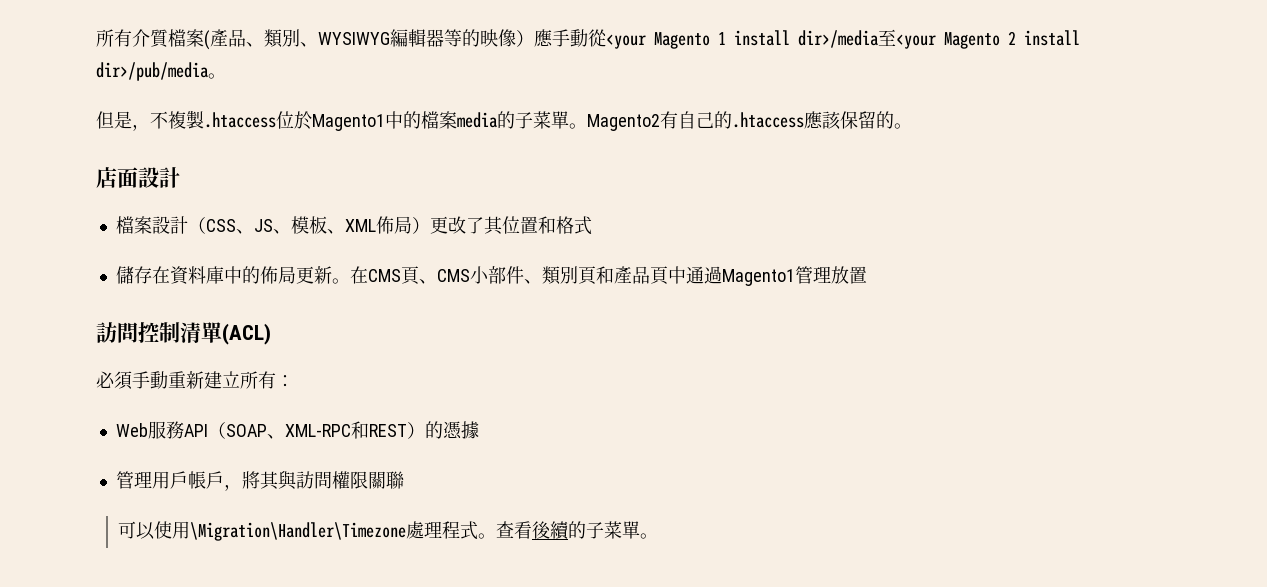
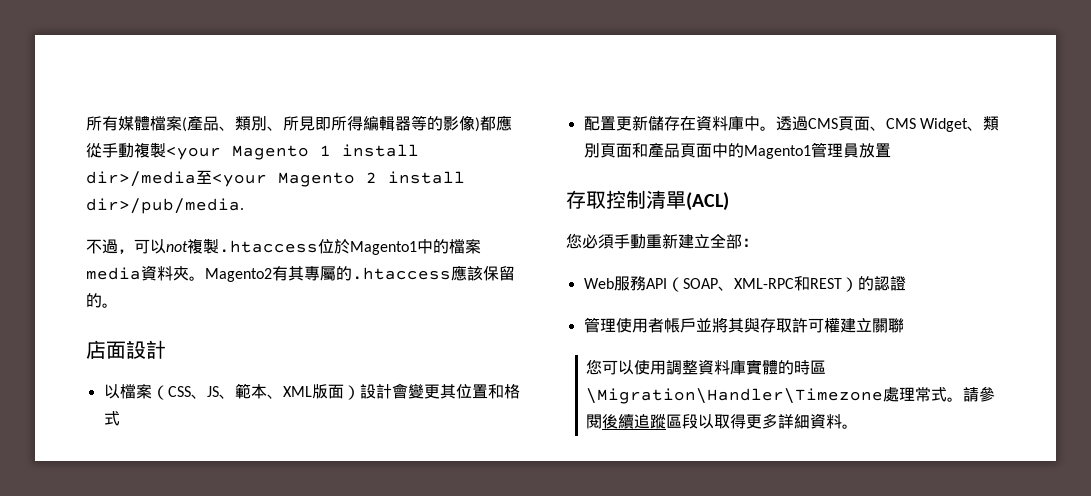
- 所有介質檔案(產品、類別、WYSIWYG編輯器等的映像）應手動從<your Magento 1 install dir>/media至<your Magento 2 install dir>/pub/media。
- 但是，不複製.htaccess位於Magento1中的檔案media的子菜單。
+ 所有媒體檔案(產品、類別、所見即所得編輯器等的影像)都應從手動複製<your Magento 1 install dir>/media至<your Magento 2 install dir>/pub/media.
+ 不過，可以not複製.htaccess位於Magento1中的檔案media資料夾。
- Magento2有自己的.htaccess應該保留的。
+ Magento2有其專屬的.htaccess應該保留的。
- 檔案設計（CSS、JS、模板、XML佈局）更改了其位置和格式
+ 以檔案（CSS、JS、範本、XML版面）設計會變更其位置和格式
- 儲存在資料庫中的佈局更新。在CMS頁、CMS小部件、類別頁和產品頁中通過Magento1管理放置
+ 配置更新儲存在資料庫中。透過CMS頁面、CMS Widget、類別頁面和產品頁面中的Magento1管理員放置
- 訪問控制清單(ACL)
+ 存取控制清單(ACL)
- 必須手動重新建立所有：
+ 您必須手動重新建立全部：
- Web服務API（SOAP、XML-RPC和REST）的憑據
- 管理用戶帳戶，將其與訪問權限關聯
+ Web服務API（SOAP、XML-RPC和REST）的認證
+ 管理使用者帳戶並將其與存取許可權建立關聯
- 可以使用\Migration\Handler\Timezone處理程式。查看後續的子菜單。
+ 您可以使用調整資料庫實體的時區\Migration\Handler\Timezone處理常式。請參閱後續追蹤區段以取得更多詳細資料。

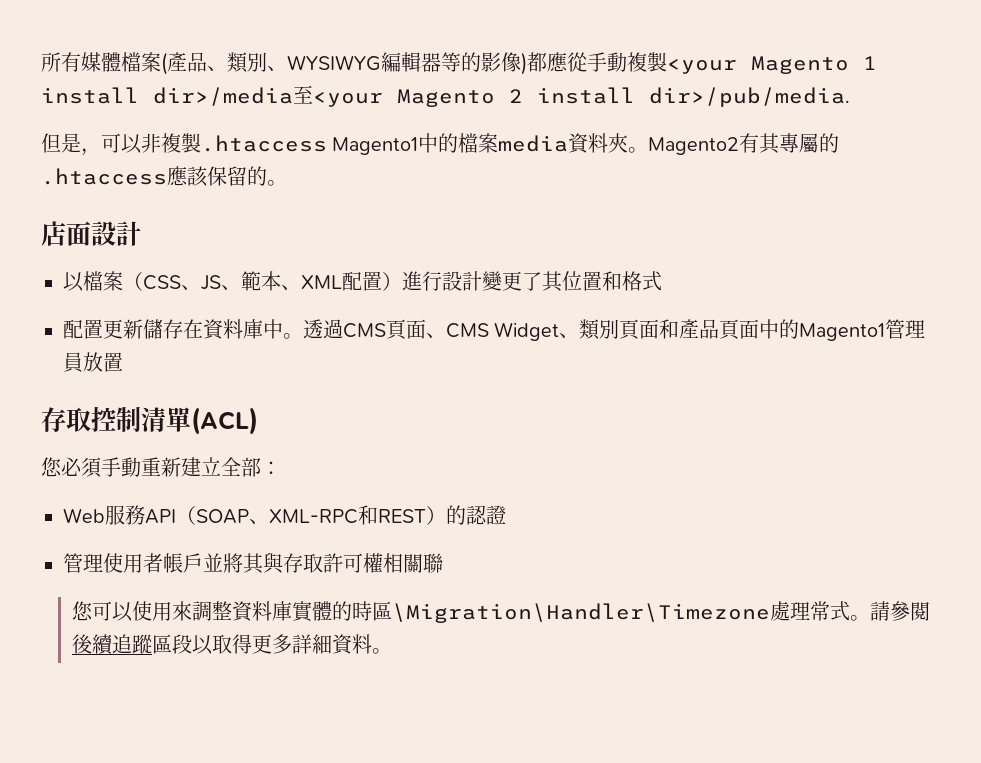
- 所有媒體檔案(產品、類別、所見即所得編輯器等的影像)都應從手動複製<your Magento 1 install dir>/media至<your Magento 2 install dir>/pub/media.
+ 所有媒體檔案(產品、類別、WYSIWYG編輯器等的影像)都應從手動複製<your Magento 1 install dir>/media至<your Magento 2 install dir>/pub/media.
- 不過，可以not複製.htaccess位於Magento1中的檔案media資料夾。
+ 但是，可以非複製.htaccess Magento1中的檔案media資料夾。
- 以檔案（CSS、JS、範本、XML版面）設計會變更其位置和格式
+ 以檔案（CSS、JS、範本、XML配置）進行設計變更了其位置和格式
- 管理使用者帳戶並將其與存取許可權建立關聯
+ 管理使用者帳戶並將其與存取許可權相關聯
- 您可以使用調整資料庫實體的時區\Migration\Handler\Timezone處理常式。
+ 您可以使用來調整資料庫實體的時區\Migration\Handler\Timezone處理常式。

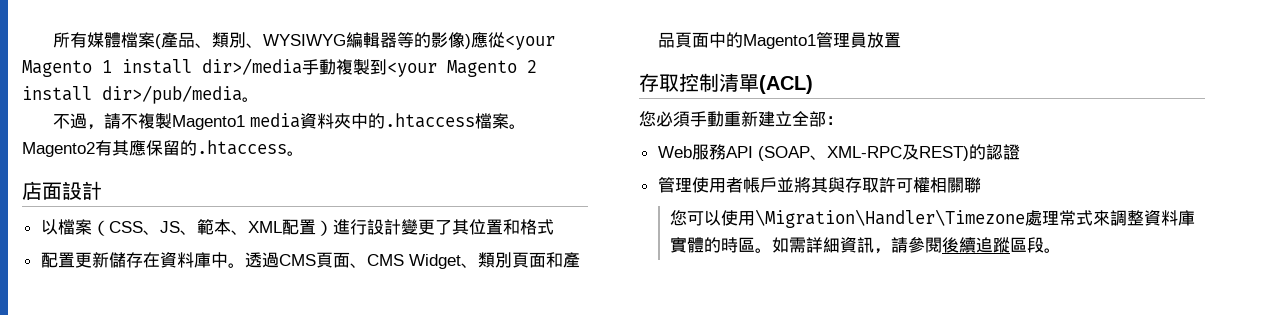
- 所有媒體檔案(產品、類別、WYSIWYG編輯器等的影像)都應從手動複製<your Magento 1 install dir>/media至<your Magento 2 install dir>/pub/media.
- 但是，可以非複製.htaccess Magento1中的檔案media資料夾。Magento2有其專屬的.htaccess應該保留的。
+ 所有媒體檔案(產品、類別、WYSIWYG編輯器等的影像)應從<your Magento 1 install dir>/media手動複製到<your Magento 2 install dir>/pub/media。
+ 不過，請不複製Magento1 media資料夾中的.htaccess檔案。Magento2有其應保留的.htaccess。
- Web服務API（SOAP、XML-RPC和REST）的認證
+ Web服務API (SOAP、XML-RPC及REST)的認證
- 您可以使用來調整資料庫實體的時區\Migration\Handler\Timezone處理常式。請參閱後續追蹤區段以取得更多詳細資料。
+ 您可以使用\Migration\Handler\Timezone處理常式來調整資料庫實體的時區。如需詳細資訊，請參閱後續追蹤區段。

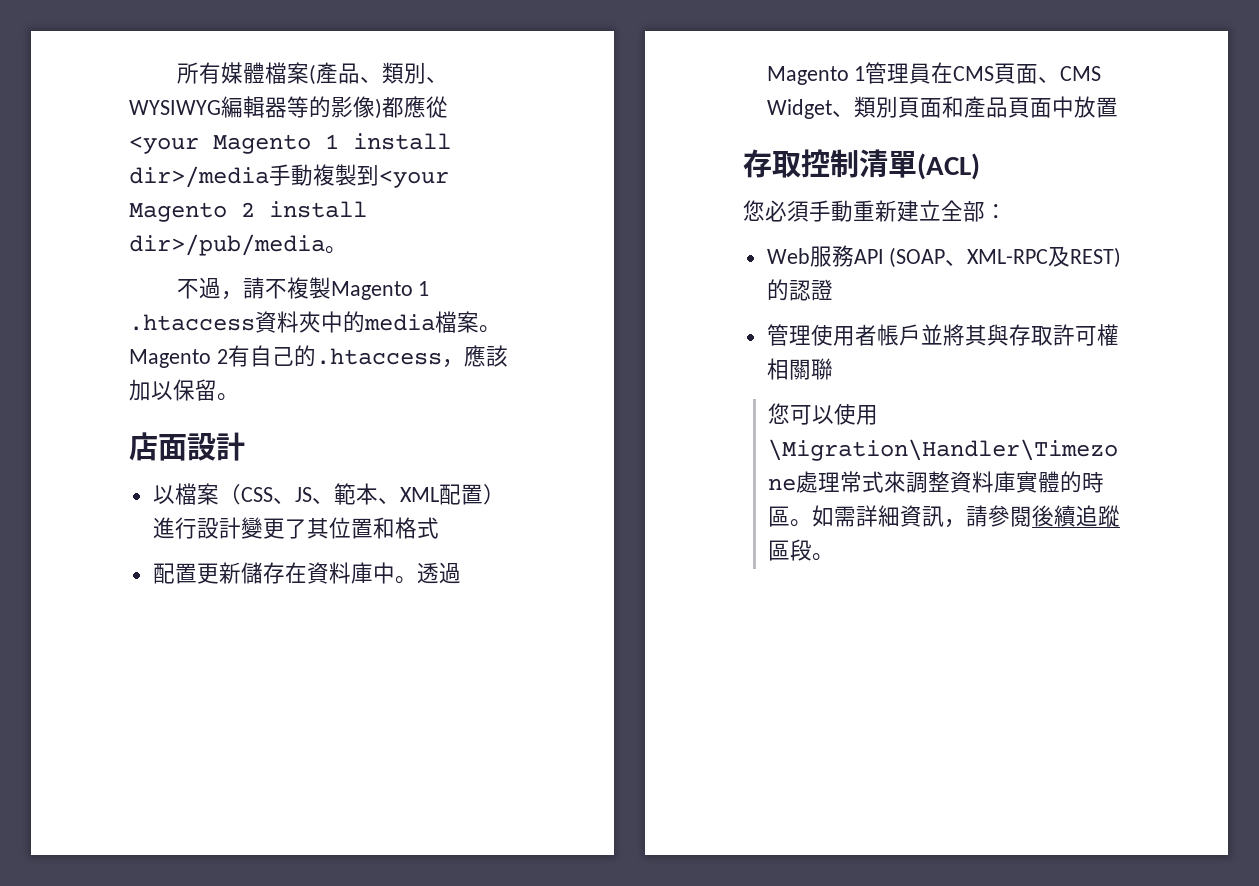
- 所有媒體檔案(產品、類別、WYSIWYG編輯器等的影像)應從<your Magento 1 install dir>/media手動複製到<your Magento 2 install dir>/pub/media。
+ 所有媒體檔案(產品、類別、WYSIWYG編輯器等的影像)都應從<your Magento 1 install dir>/media手動複製到<your Magento 2 install dir>/pub/media。
- 不過，請不複製Magento1 media資料夾中的.htaccess檔案。Magento2有其應保留的.htaccess。
+ 不過，請不複製Magento 1 .htaccess資料夾中的media檔案。Magento 2有自己的.htaccess，應該加以保留。
- 透過CMS頁面、CMS Widget、類別頁面和產品頁面中的Magento1管理員放置
+ 透過Magento 1管理員在CMS頁面、CMS Widget、類別頁面和產品頁面中放置

